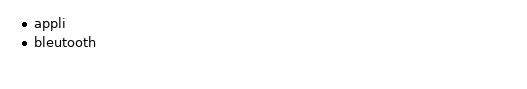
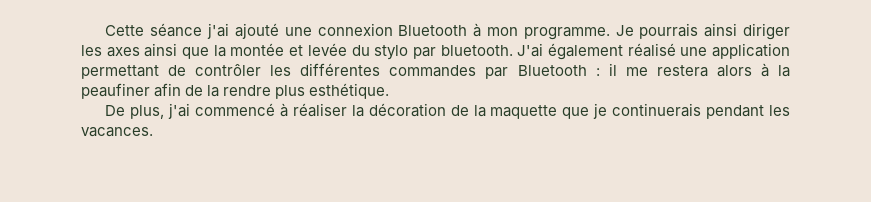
- appli
- bleutooth
+ Cette séance j'ai ajouté une connexion Bluetooth à mon programme. Je pourrais ainsi diriger les axes ainsi que la montée et levée du stylo par bluetooth. J'ai également réalisé une application permettant de contrôler les différentes commandes par Bluetooth : il me restera alors à la peaufiner afin de la rendre plus esthétique.
+ De plus, j'ai commencé à réaliser la décoration de la maquette que je continuerais pendant les vacances.

